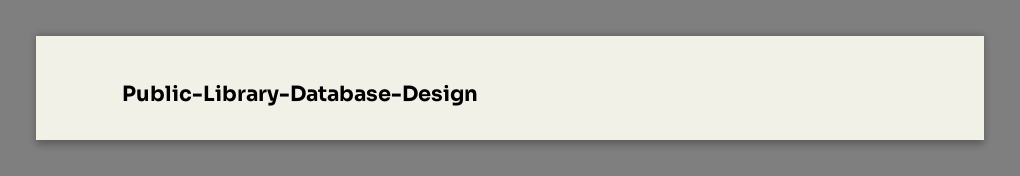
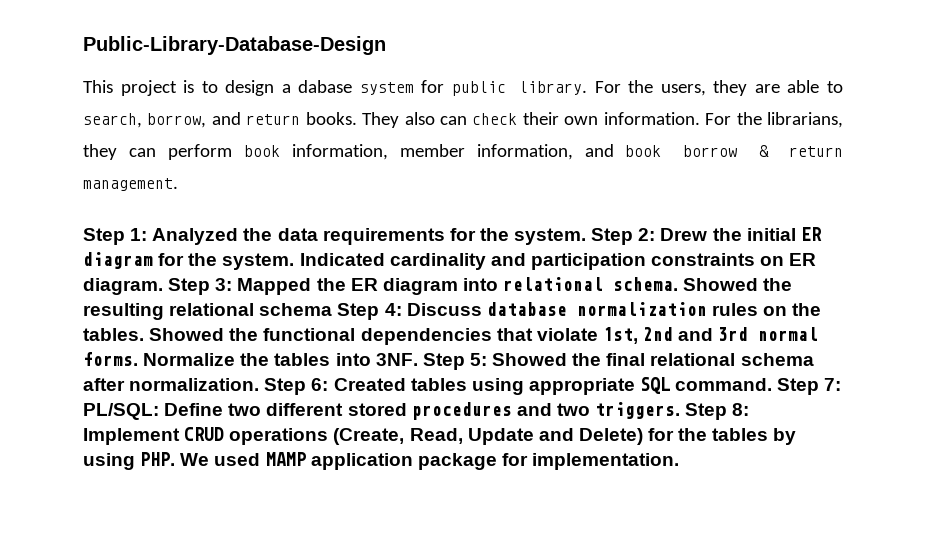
+ This project is to design a dabase system for public library. For the users, they are able to search, borrow, and return books. They also can check their own information. For the librarians, they can perform book information, member information, and book borrow & return management.
+ Step 1: Analyzed the data requirements for the system. Step 2: Drew the initial ER diagram for the system. Indicated cardinality and participation constraints on ER diagram. Step 3: Mapped the ER diagram into relational schema. Showed the resulting relational schema Step 4: Discuss database normalization rules on the tables. Showed the functional dependencies that violate 1st, 2nd and 3rd normal forms. Normalize the tables into 3NF. Step 5: Showed the final relational schema after normalization. Step 6: Created tables using appropriate SQL command. Step 7: PL/SQL: Define two different stored procedures and two triggers. Step 8: Implement CRUD operations (Create, Read, Update and Delete) for the tables by using PHP. We used MAMP application package for implementation.

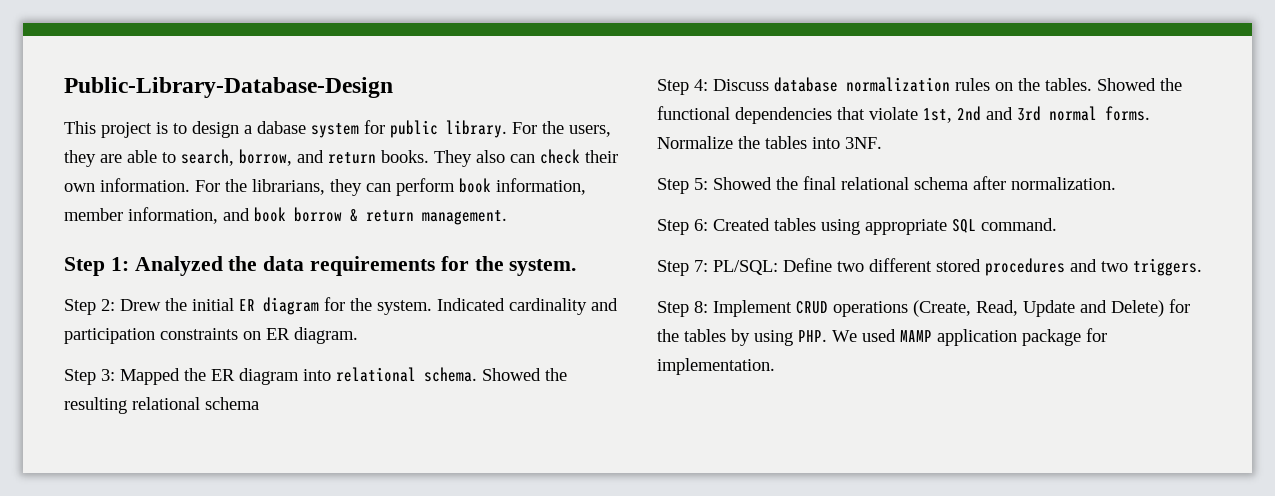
- Step 1: Analyzed the data requirements for the system. Step 2: Drew the initial ER diagram for the system.
+ Step 1: Analyzed the data requirements for the system.
+ Step 2: Drew the initial ER diagram for the system.
- Indicated cardinality and participation constraints on ER diagram. Step 3: Mapped the ER diagram into relational schema.
+ Indicated cardinality and participation constraints on ER diagram.
+ Step 3: Mapped the ER diagram into relational schema.
- Showed the resulting relational schema Step 4: Discuss database normalization rules on the tables.
+ Showed the resulting relational schema
+ Step 4: Discuss database normalization rules on the tables.
- Normalize the tables into 3NF. Step 5: Showed the final relational schema after normalization. Step 6: Created tables using appropriate SQL command. Step 7: PL/SQL: Define two different stored procedures and two triggers. Step 8: Implement CRUD operations (Create, Read, Update and Delete) for the tables by using PHP. We used MAMP application package for implementation.
+ Normalize the tables into 3NF.
+ Step 5: Showed the final relational schema after normalization.
+ Step 6: Created tables using appropriate SQL command.
+ Step 7: PL/SQL: Define two different stored procedures and two triggers.
+ Step 8: Implement CRUD operations (Create, Read, Update and Delete) for the tables by using PHP. We used MAMP application package for implementation.

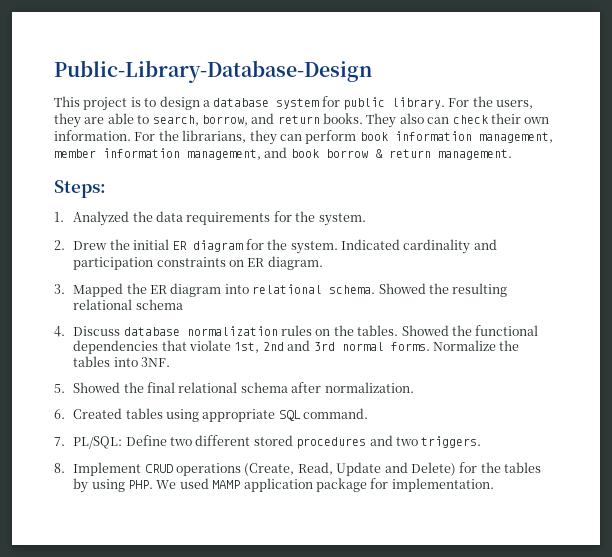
- This project is to design a dabase system for public library.
+ This project is to design a database system for public library.
- For the librarians, they can perform book information, member information, and book borrow & return management.
+ For the librarians, they can perform book information management, member information management, and book borrow & return management.
- Step 1: Analyzed the data requirements for the system.
+ Steps:
+ 1. Analyzed the data requirements for the system.
- Step 2: Drew the initial ER diagram for the system.
+ 2. Drew the initial ER diagram for the system.
- Step 3: Mapped the ER diagram into relational schema.
+ 3. Mapped the ER diagram into relational schema.
- Step 4: Discuss database normalization rules on the tables.
+ 4. Discuss database normalization rules on the tables.
- Step 5: Showed the final relational schema after normalization.
+ 5. Showed the final relational schema after normalization.
- Step 6: Created tables using appropriate SQL command.
+ 6. Created tables using appropriate SQL command.
- Step 7: PL/SQL: Define two different stored procedures and two triggers.
+ 7. PL/SQL: Define two different stored procedures and two triggers.
- Step 8: Implement CRUD operations (Create, Read, Update and Delete) for the tables by using PHP. We used MAMP application package for implementation.
+ 8. Implement CRUD operations (Create, Read, Update and Delete) for the tables by using PHP. We used MAMP application package for implementation.

